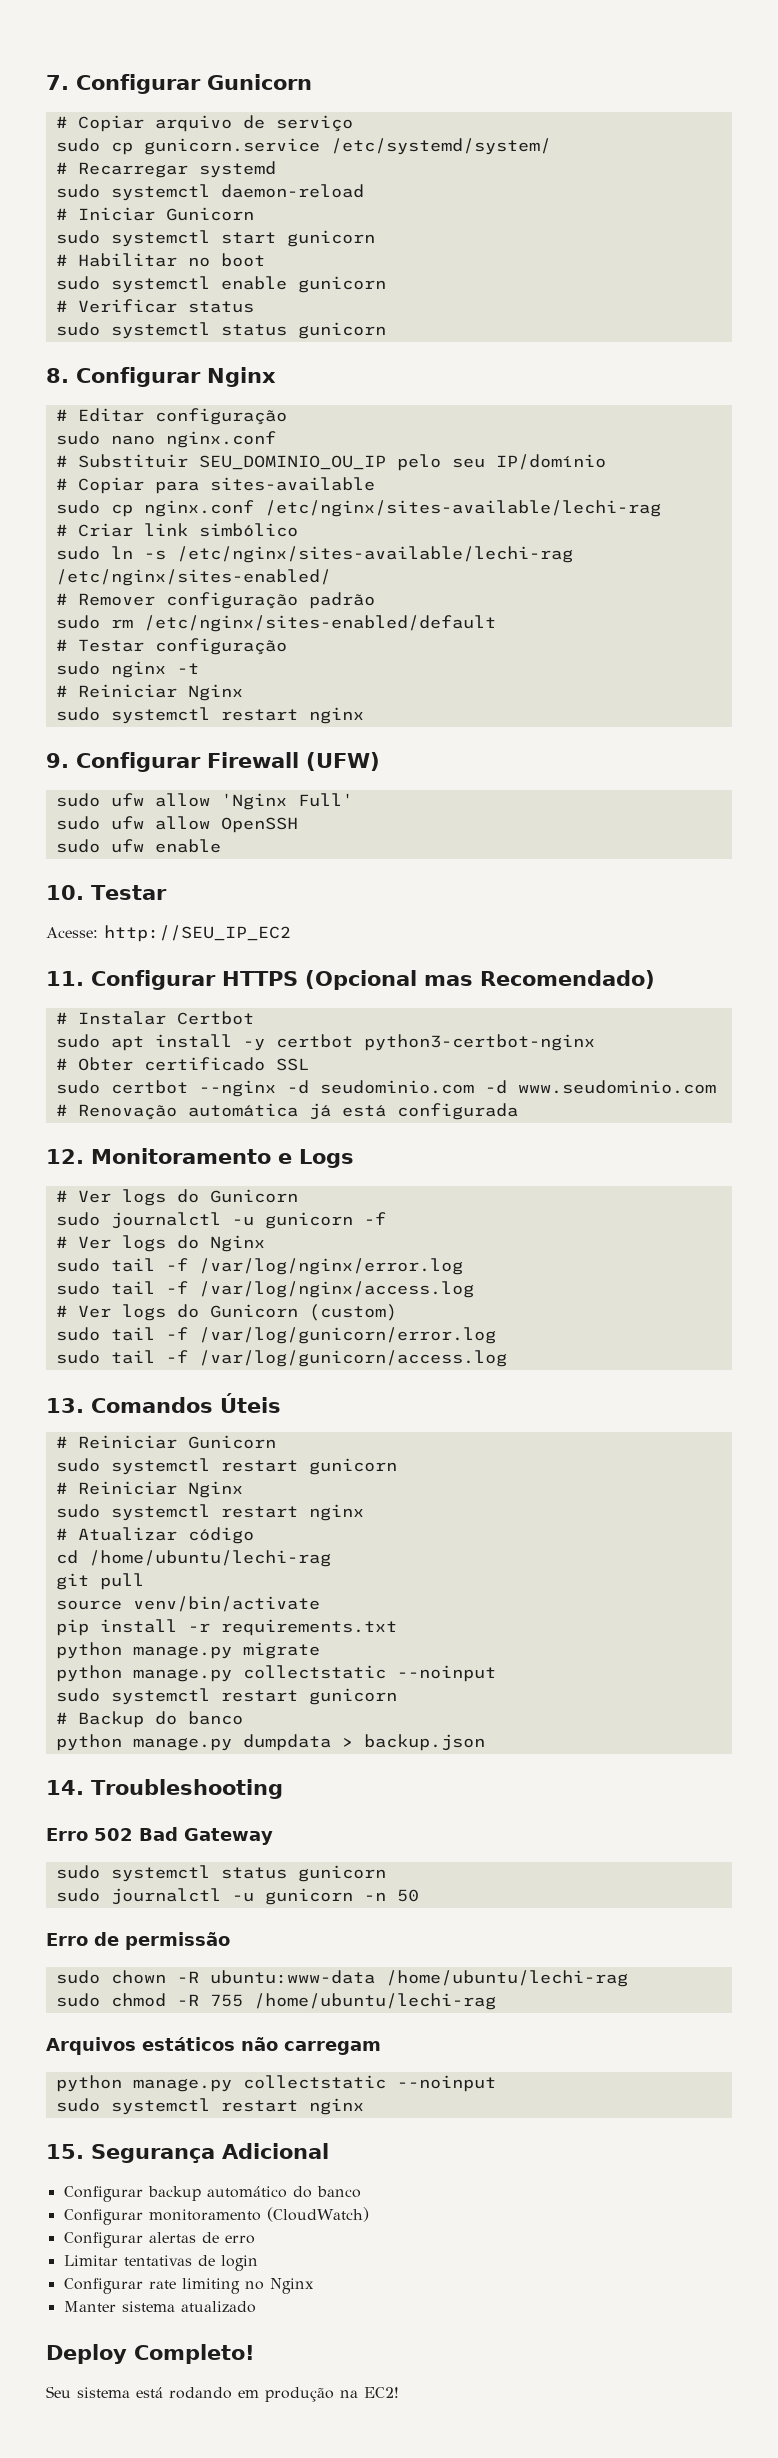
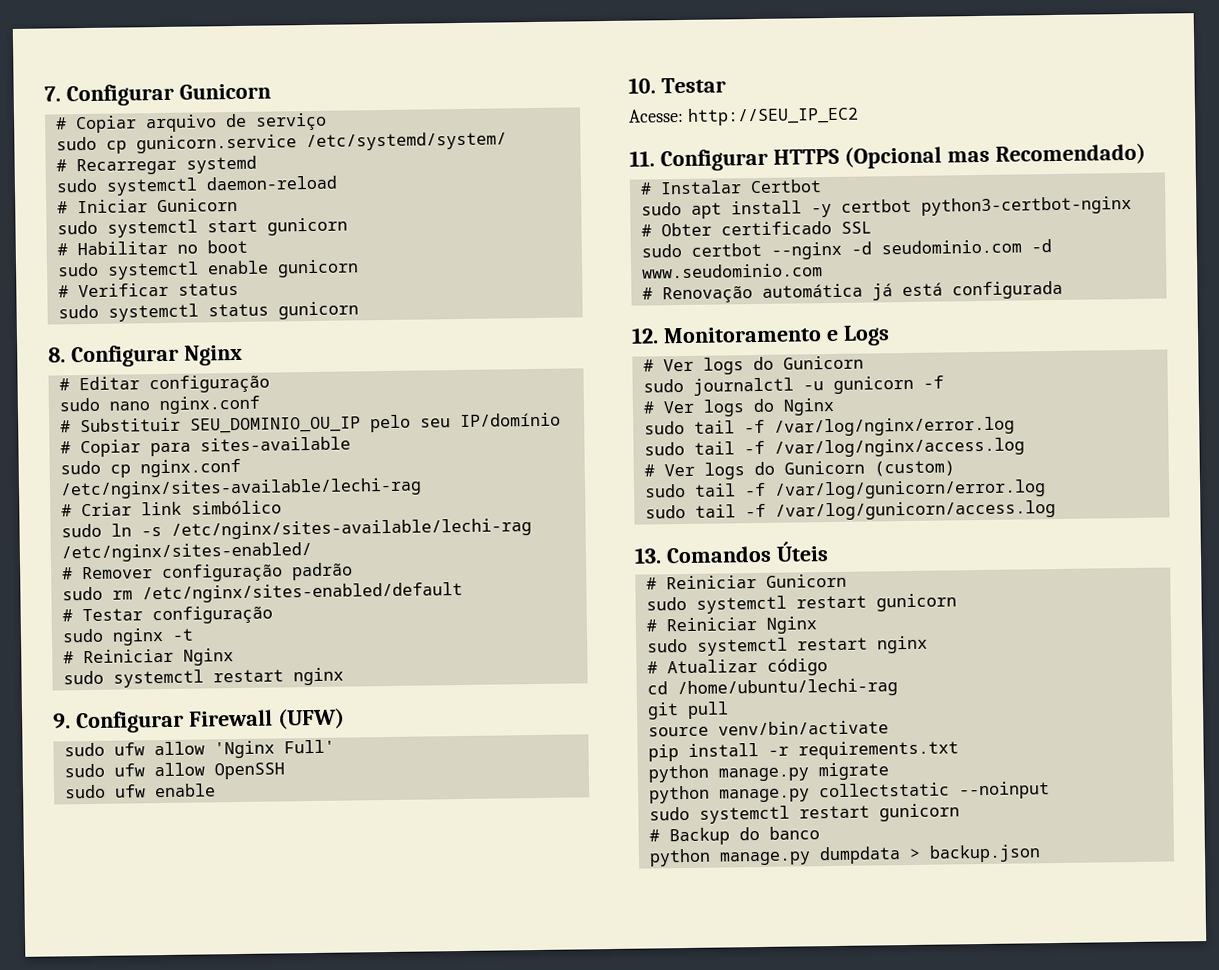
- 14. Troubleshooting
- Erro 502 Bad Gateway
- sudo systemctl status gunicorn
- sudo journalctl -u gunicorn -n 50
- Erro de permissão
- sudo chown -R ubuntu:www-data /home/ubuntu/lechi-rag
- sudo chmod -R 755 /home/ubuntu/lechi-rag
- Arquivos estáticos não carregam
- python manage.py collectstatic --noinput
- sudo systemctl restart nginx
- 15. Segurança Adicional
- Configurar backup automático do banco
- Configurar monitoramento (CloudWatch)
- Configurar alertas de erro
- Limitar tentativas de login
- Configurar rate limiting no Nginx
- Manter sistema atualizado
- Deploy Completo!
- Seu sistema está rodando em produção na EC2!

